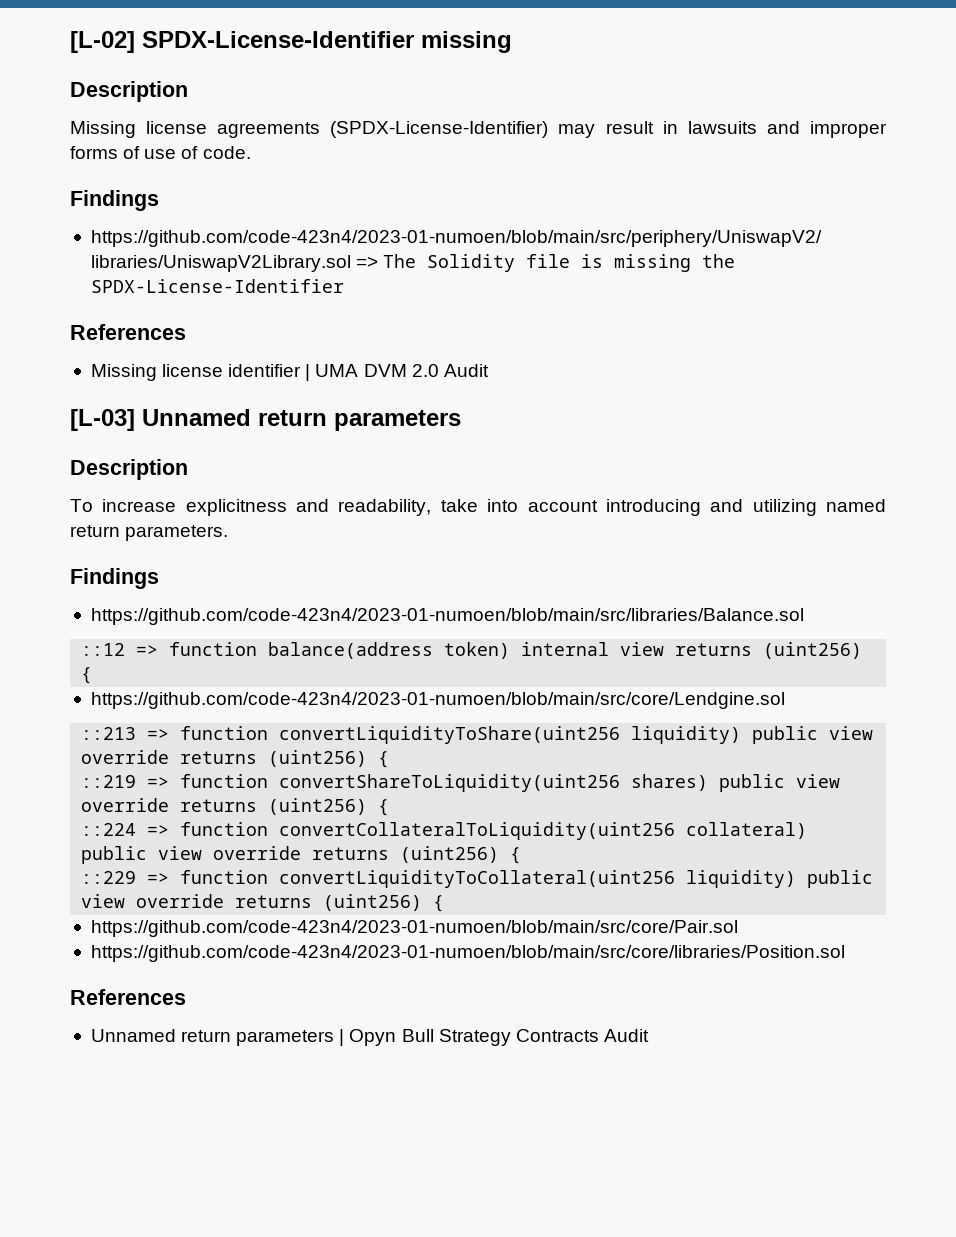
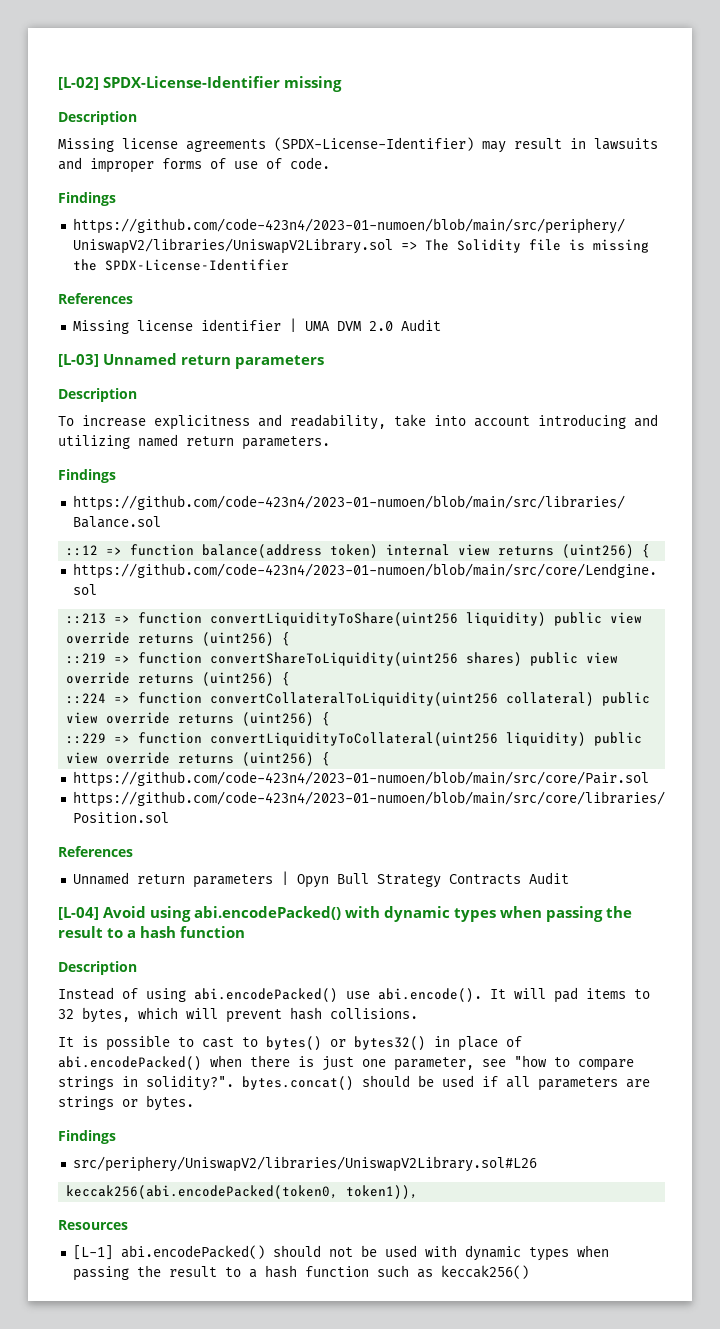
+ [L-04] Avoid using abi.encodePacked() with dynamic types when passing the result to a hash function
+ Description
+ Instead of using abi.encodePacked() use abi.encode(). It will pad items to 32 bytes, which will prevent hash collisions.
+ It is possible to cast to bytes() or bytes32() in place of abi.encodePacked() when there is just one parameter, see "how to compare strings in solidity?". bytes.concat() should be used if all parameters are strings or bytes.
+ Findings
+ src/periphery/UniswapV2/libraries/UniswapV2Library.sol#L26
+ keccak256(abi.encodePacked(token0, token1)),
+ Resources
+ [L-1] abi.encodePacked() should not be used with dynamic types when passing the result to a hash function such as keccak256()

